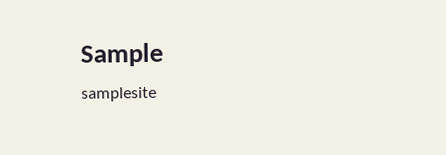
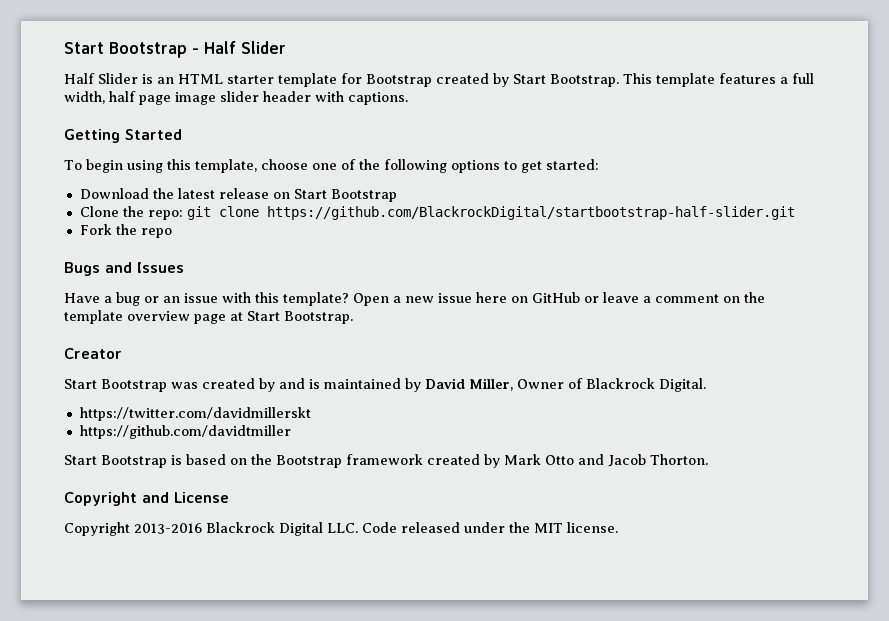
- Sample
- samplesite
+ Start Bootstrap - Half Slider
+ Half Slider is an HTML starter template for Bootstrap created by Start Bootstrap. This template features a full width, half page image slider header with captions.
+ Getting Started
+ To begin using this template, choose one of the following options to get started:
+ Download the latest release on Start Bootstrap
+ Clone the repo: git clone https://github.com/BlackrockDigital/startbootstrap-half-slider.git
+ Fork the repo
+ Bugs and Issues
+ Have a bug or an issue with this template? Open a new issue here on GitHub or leave a comment on the template overview page at Start Bootstrap.
+ Creator
+ Start Bootstrap was created by and is maintained by David Miller, Owner of Blackrock Digital.
+ https://twitter.com/davidmillerskt
+ https://github.com/davidtmiller
+ Start Bootstrap is based on the Bootstrap framework created by Mark Otto and Jacob Thorton.
+ Copyright and License
+ Copyright 2013-2016 Blackrock Digital LLC. Code released under the MIT license.

